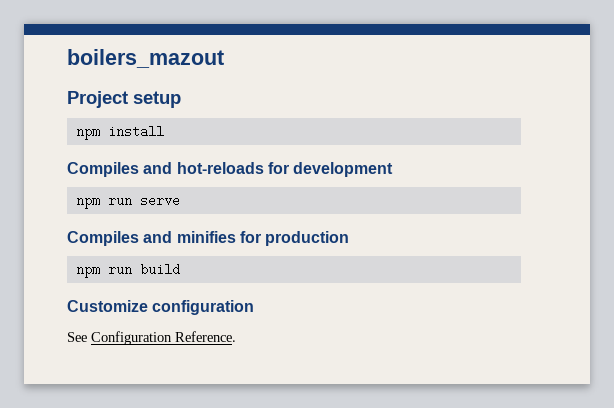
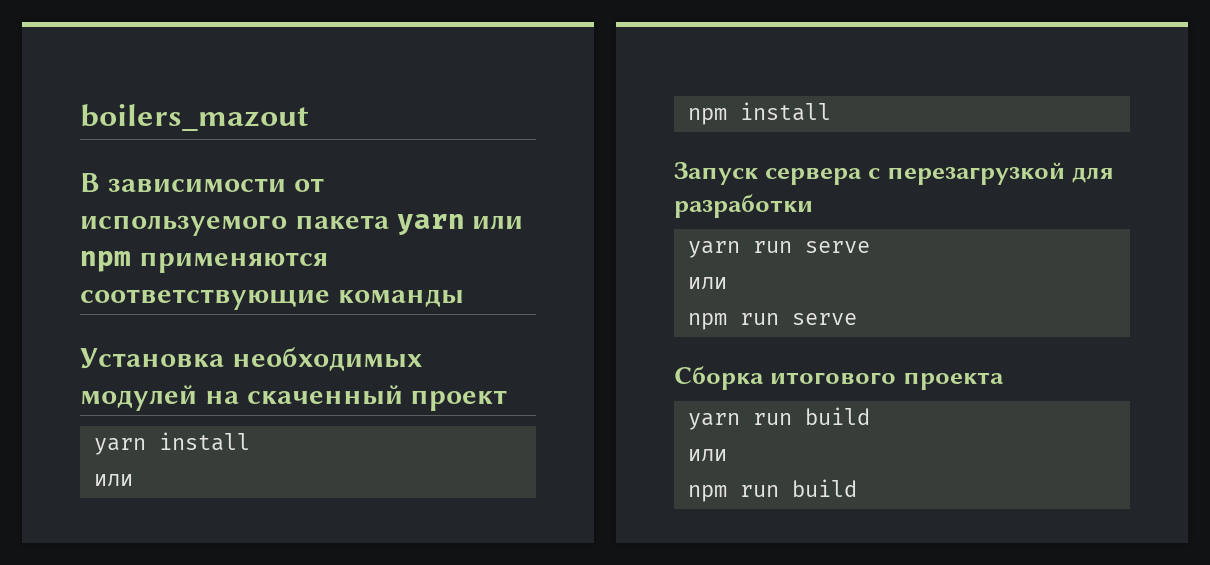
- Project setup
+ В зависимости от используемого пакета yarn или npm применяются соответствующие команды
+ Установка необходимых модулей на скаченный проект
+ yarn install
+ или
  npm install
- Compiles and hot-reloads for development
+ Запуск сервера с перезагрузкой для разработки
+ yarn run serve
+ или
  npm run serve
- Compiles and minifies for production
+ Сборка итогового проекта
+ yarn run build
+ или
  npm run build
- Customize configuration
- See Configuration Reference.

